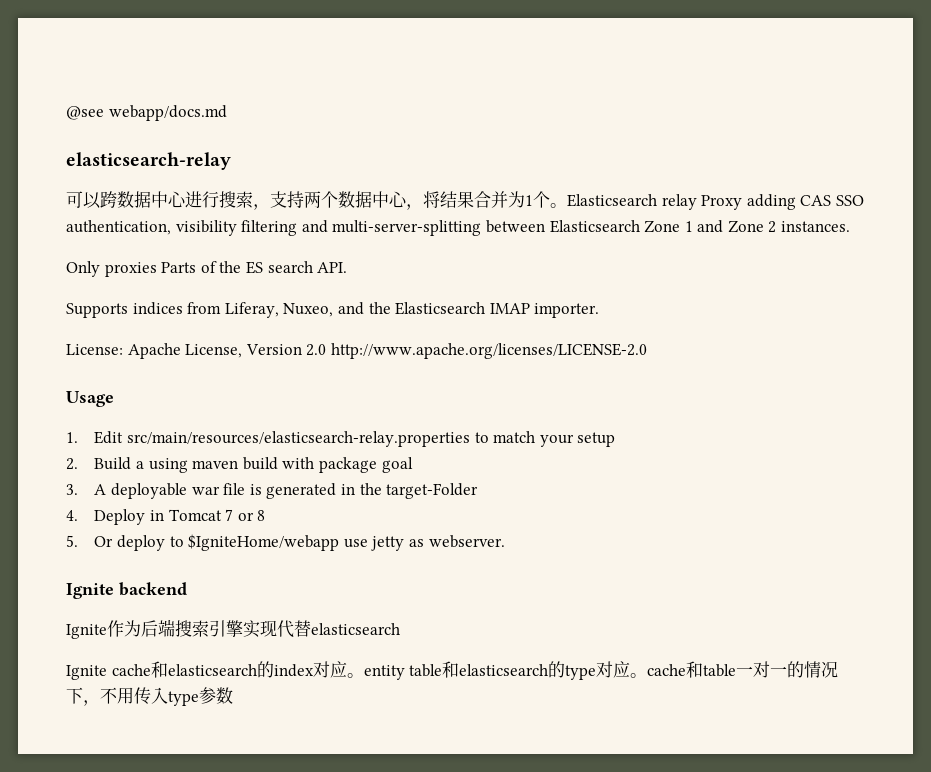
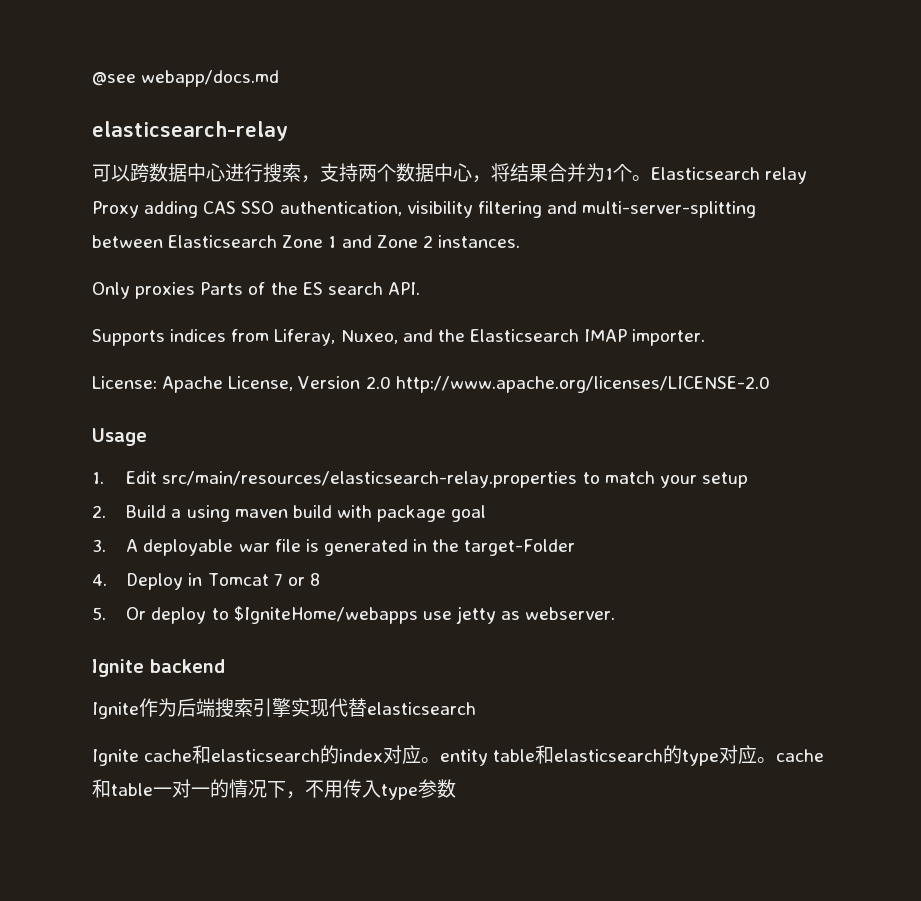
- 5. Or deploy to $IgniteHome/webapp use jetty as webserver.
+ 5. Or deploy to $IgniteHome/webapps use jetty as webserver.

